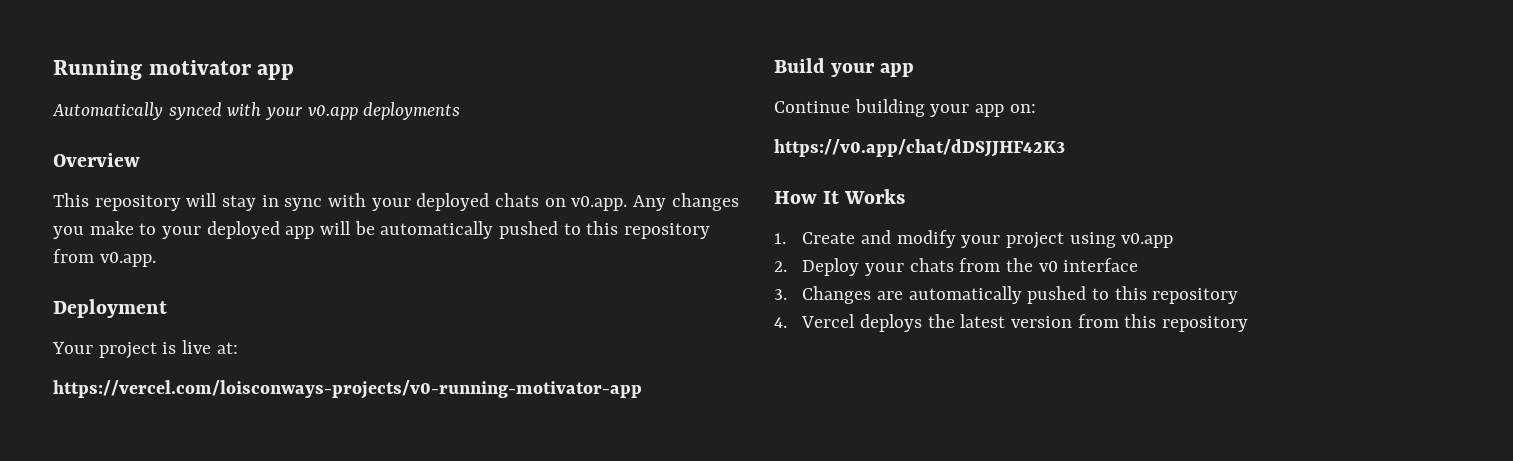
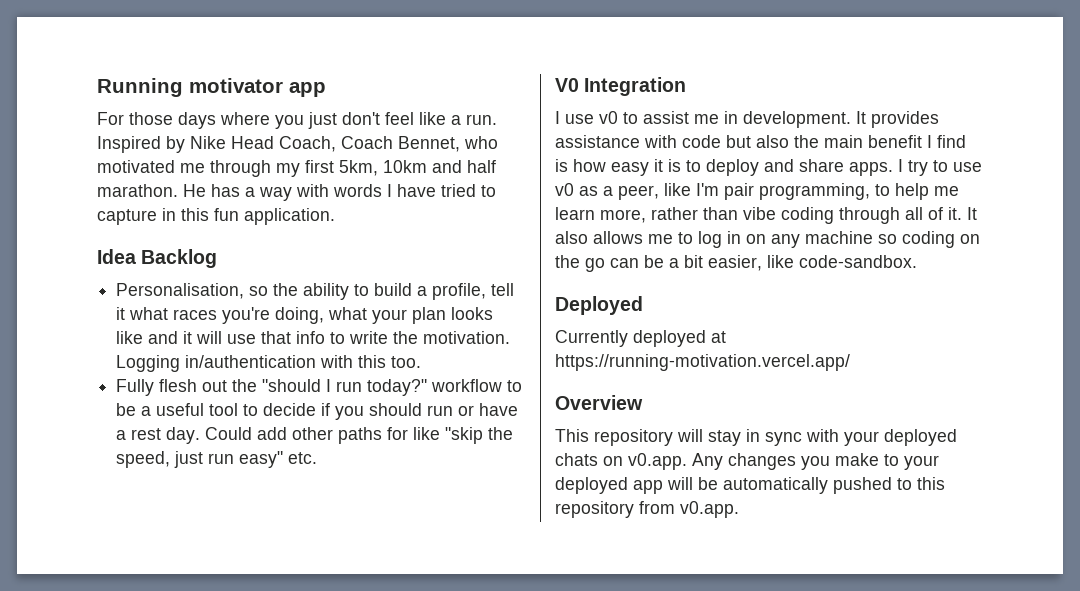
- Automatically synced with your v0.app deployments
+ For those days where you just don't feel like a run. Inspired by Nike Head Coach, Coach Bennet, who motivated me through my first 5km, 10km and half marathon. He has a way with words I have tried to capture in this fun application.
+ Idea Backlog
+ Personalisation, so the ability to build a profile, tell it what races you're doing, what your plan looks like and it will use that info to write the motivation. Logging in/authentication with this too.
+ Fully flesh out the "should I run today?" workflow to be a useful tool to decide if you should run or have a rest day. Could add other paths for like "skip the speed, just run easy" etc.
+ V0 Integration
+ I use v0 to assist me in development. It provides assistance with code but also the main benefit I find is how easy it is to deploy and share apps. I try to use v0 as a peer, like I'm pair programming, to help me learn more, rather than vibe coding through all of it. It also allows me to log in on any machine so coding on the go can be a bit easier, like code-sandbox.
+ Deployed
+ Currently deployed at https://running-motivation.vercel.app/
- Deployment
- Your project is live at:
- https://vercel.com/loisconways-projects/v0-running-motivator-app
- Build your app
- Continue building your app on:
- https://v0.app/chat/dDSJJHF42K3
- How It Works
- 1. Create and modify your project using v0.app
- 2. Deploy your chats from the v0 interface
- 3. Changes are automatically pushed to this repository
- 4. Vercel deploys the latest version from this repository

